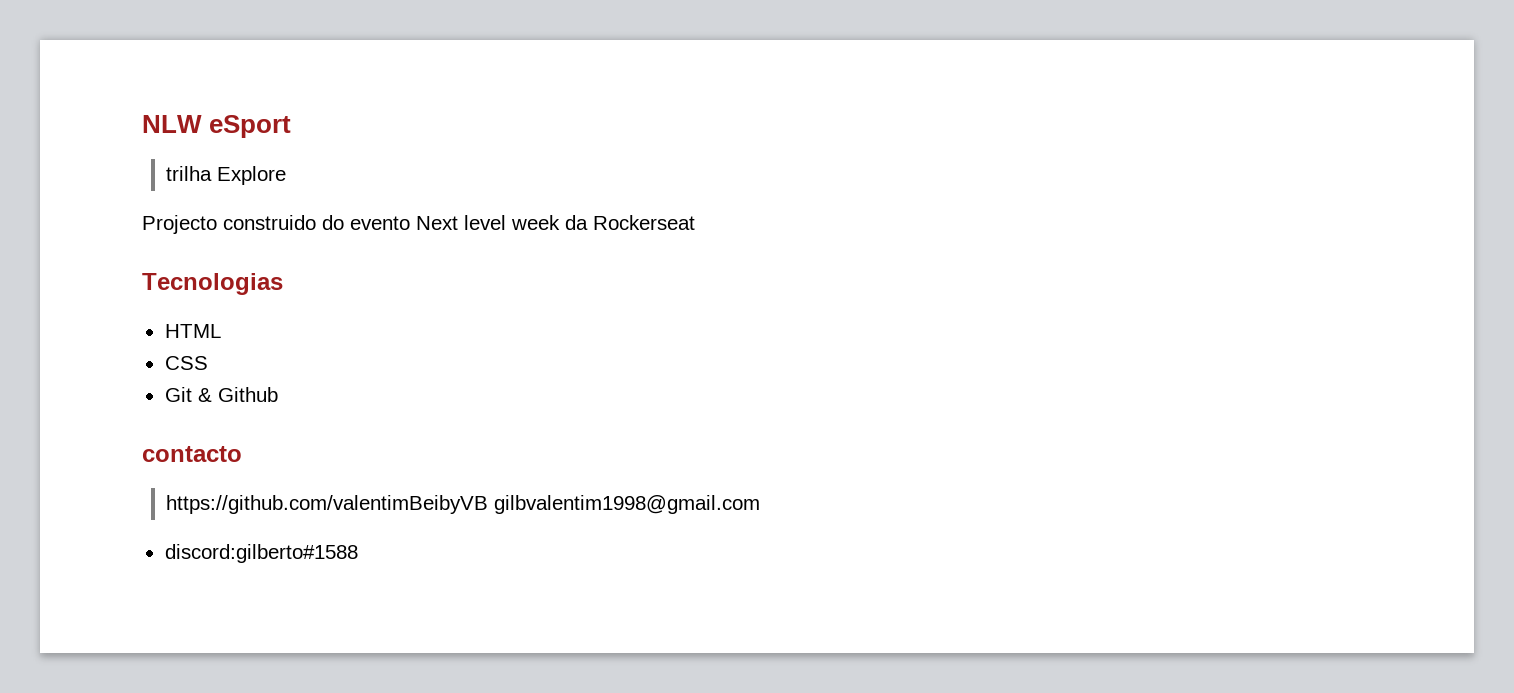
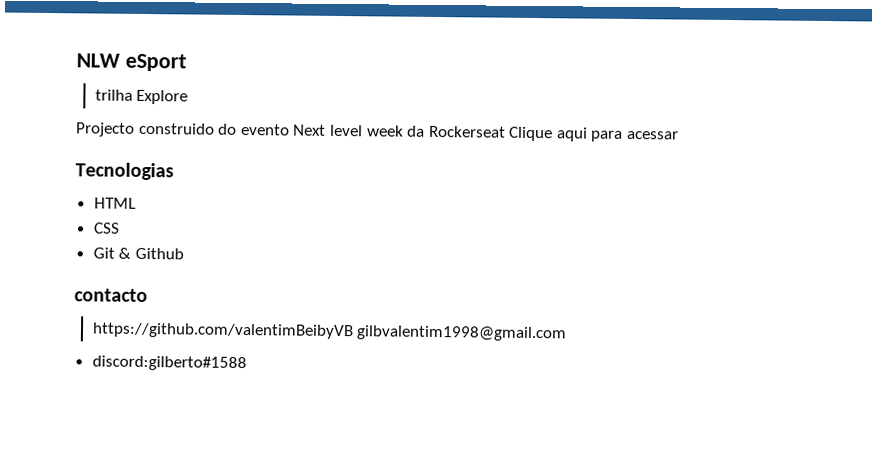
- Projecto construido do evento Next level week da Rockerseat
+ Projecto construido do evento Next level week da Rockerseat Clique aqui para acessar

